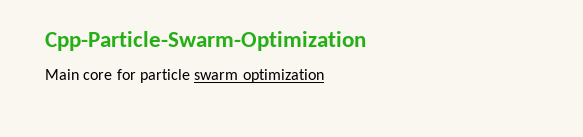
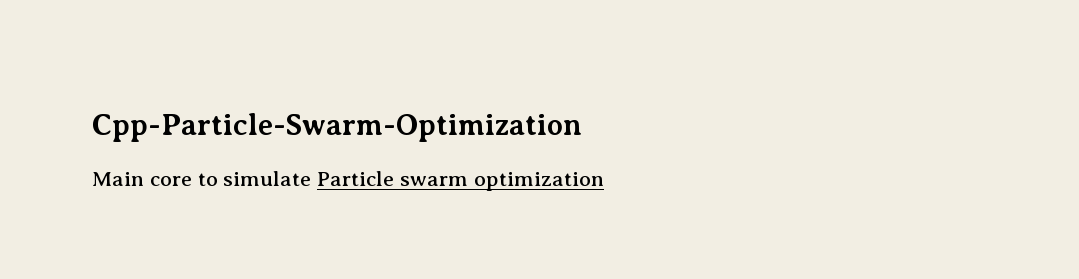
- Main core for particle swarm optimization
+ Main core to simulate Particle swarm optimization

